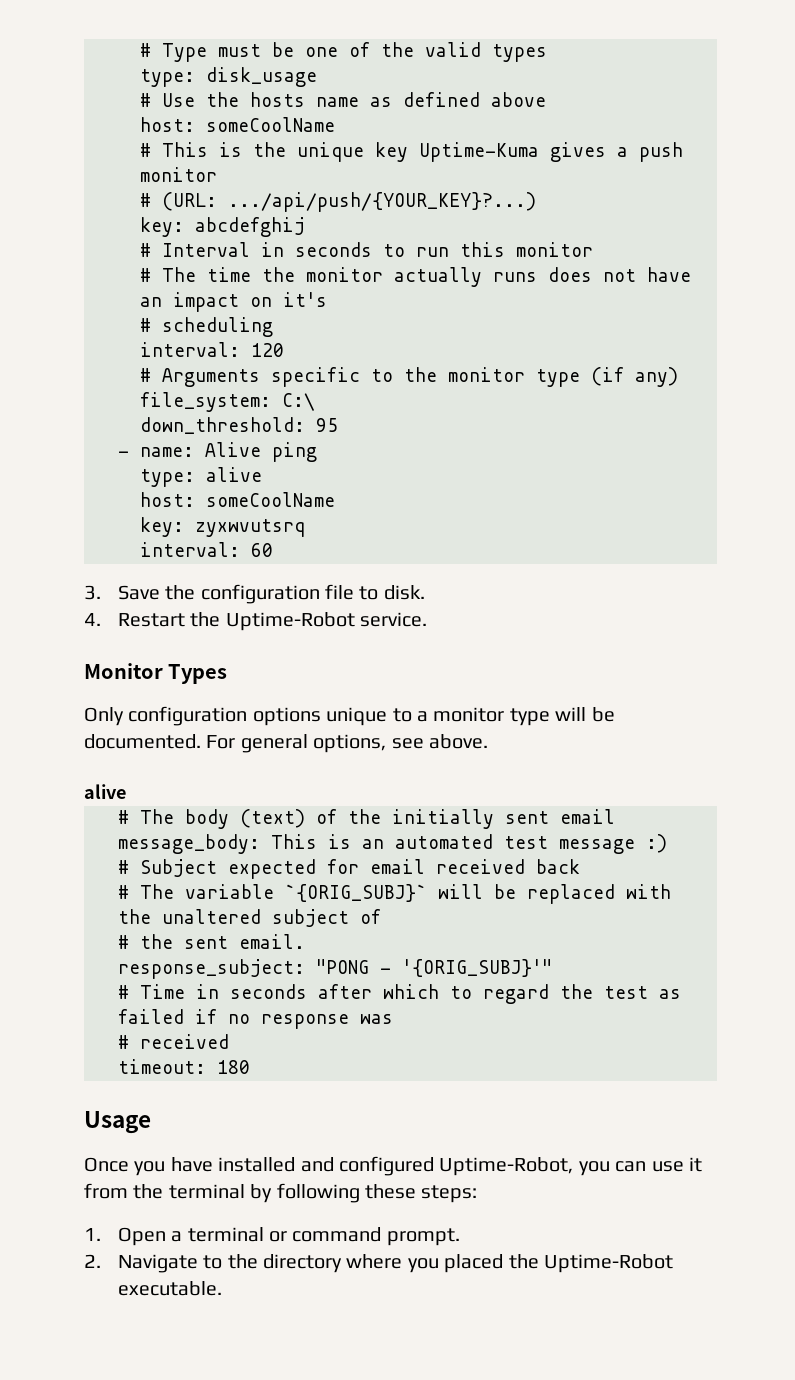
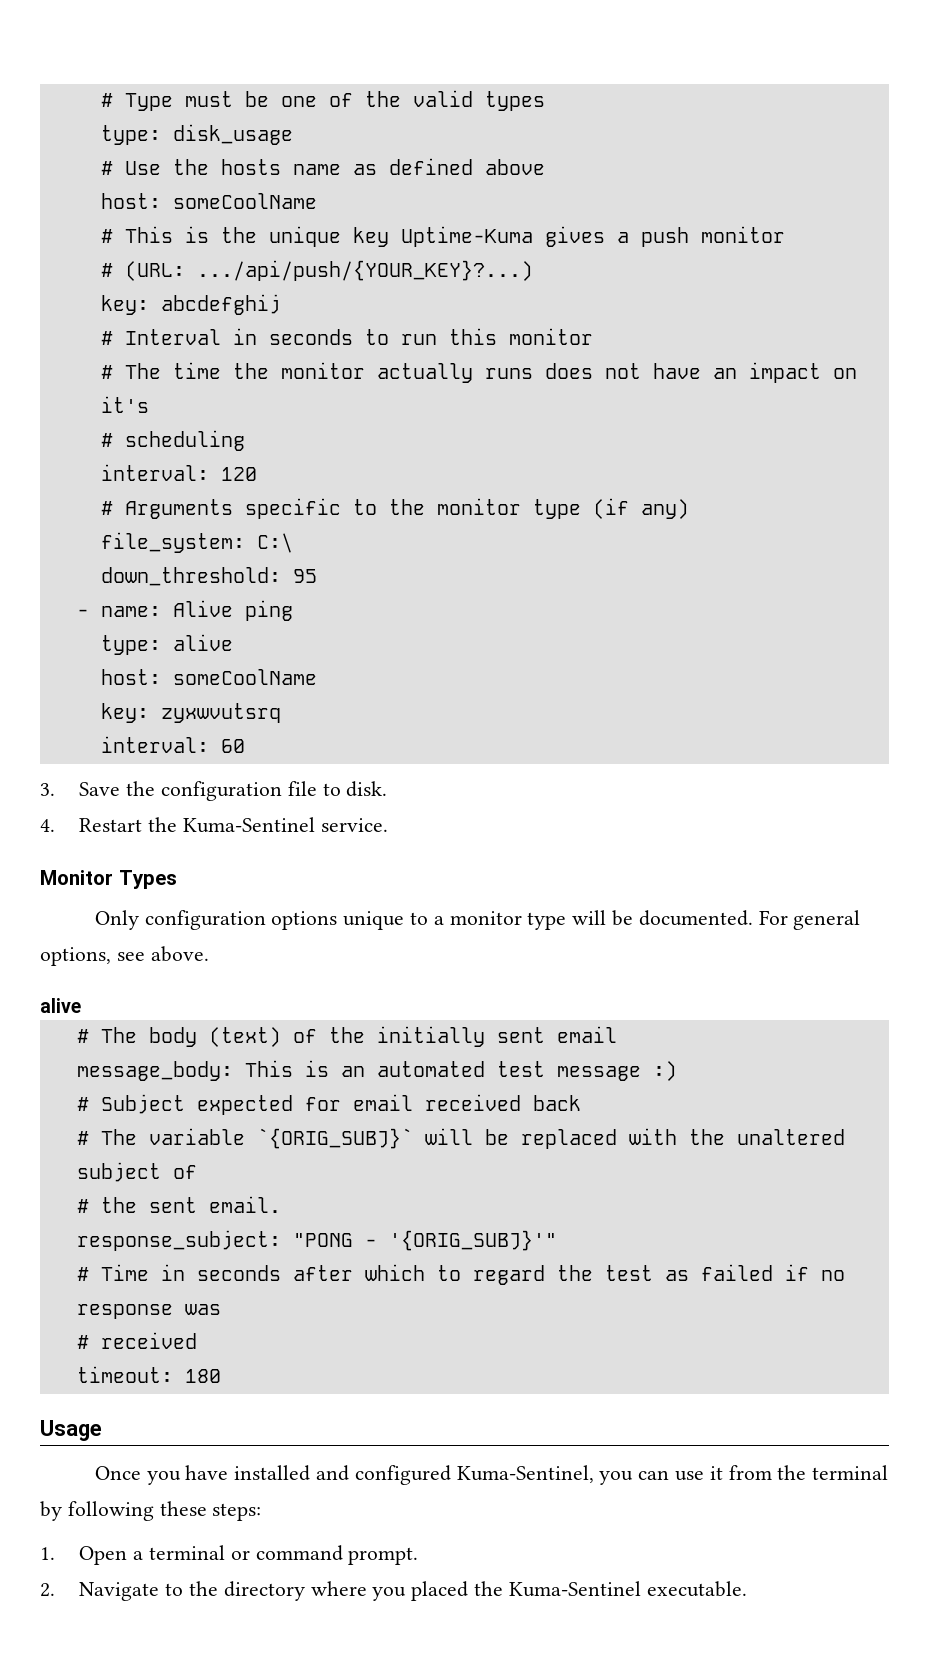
- 4. Restart the Uptime-Robot service.
+ 4. Restart the Kuma-Sentinel service.
- Once you have installed and configured Uptime-Robot, you can use it from the terminal by following these steps:
+ Once you have installed and configured Kuma-Sentinel, you can use it from the terminal by following these steps:
- 2. Navigate to the directory where you placed the Uptime-Robot executable.
+ 2. Navigate to the directory where you placed the Kuma-Sentinel executable.

